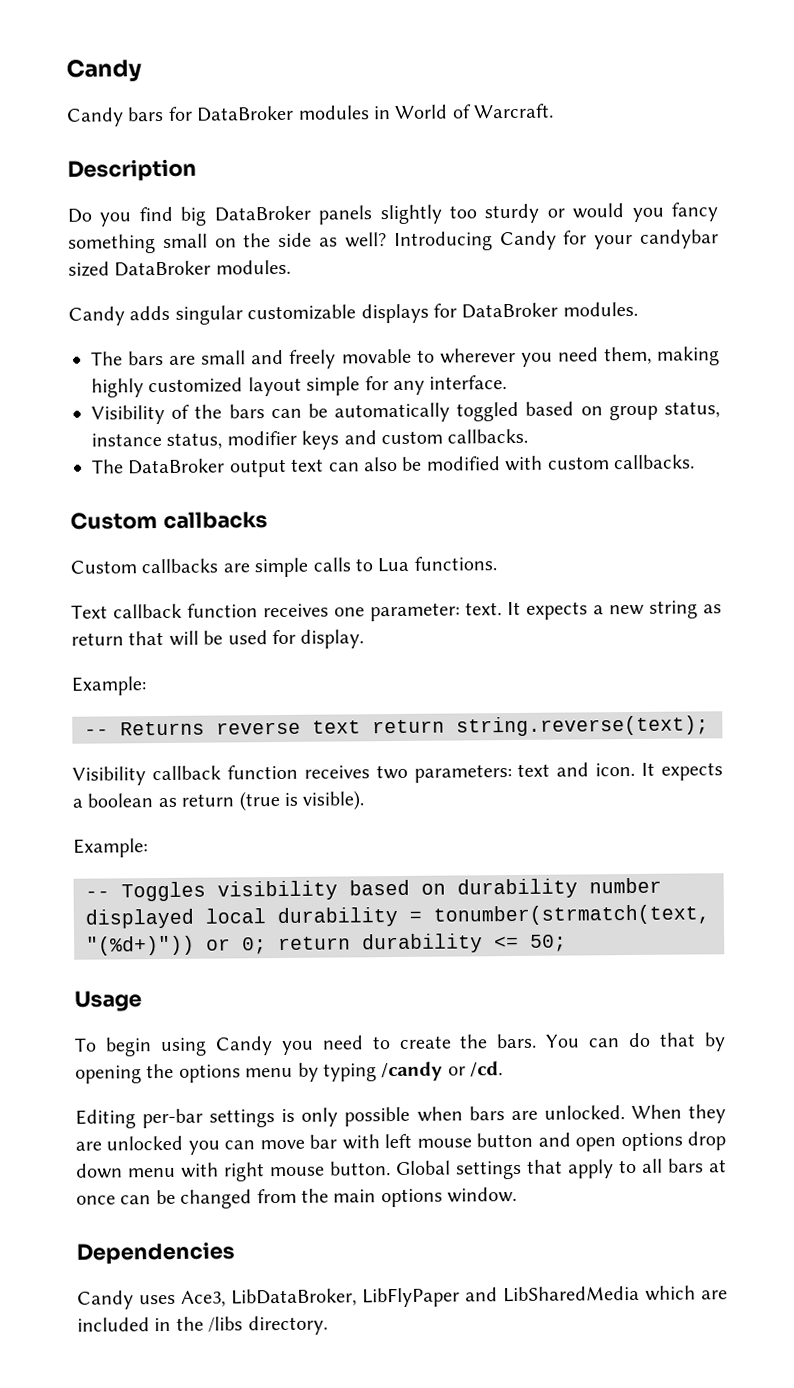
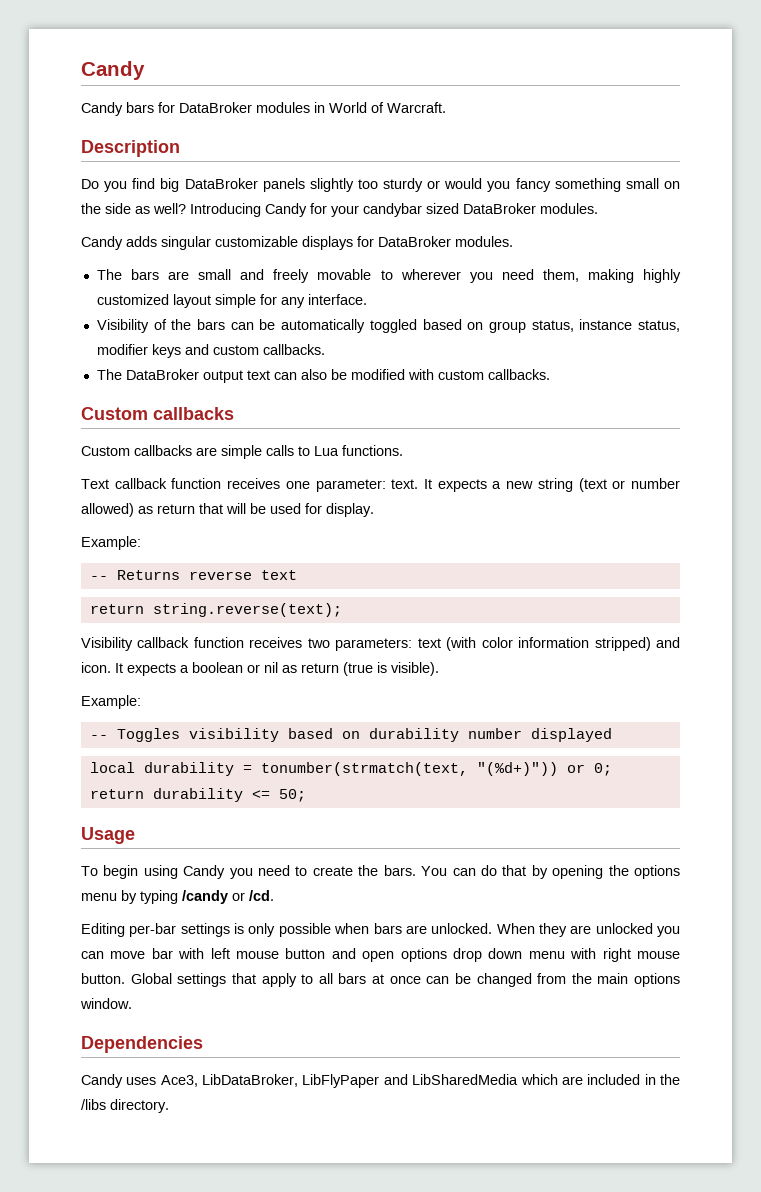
- It expects a new string as return that will be used for display.
+ It expects a new string (text or number allowed) as return that will be used for display.
- -- Returns reverse text return string.reverse(text);
+ -- Returns reverse text
+ return string.reverse(text);
- Visibility callback function receives two parameters: text and icon.
+ Visibility callback function receives two parameters: text (with color information stripped) and icon.
- It expects a boolean as return (true is visible).
+ It expects a boolean or nil as return (true is visible).
- -- Toggles visibility based on durability number displayed local durability = tonumber(strmatch(text, "(%d+)")) or 0; return durability <= 50;
+ -- Toggles visibility based on durability number displayed
+ local durability = tonumber(strmatch(text, "(%d+)")) or 0; return durability <= 50;

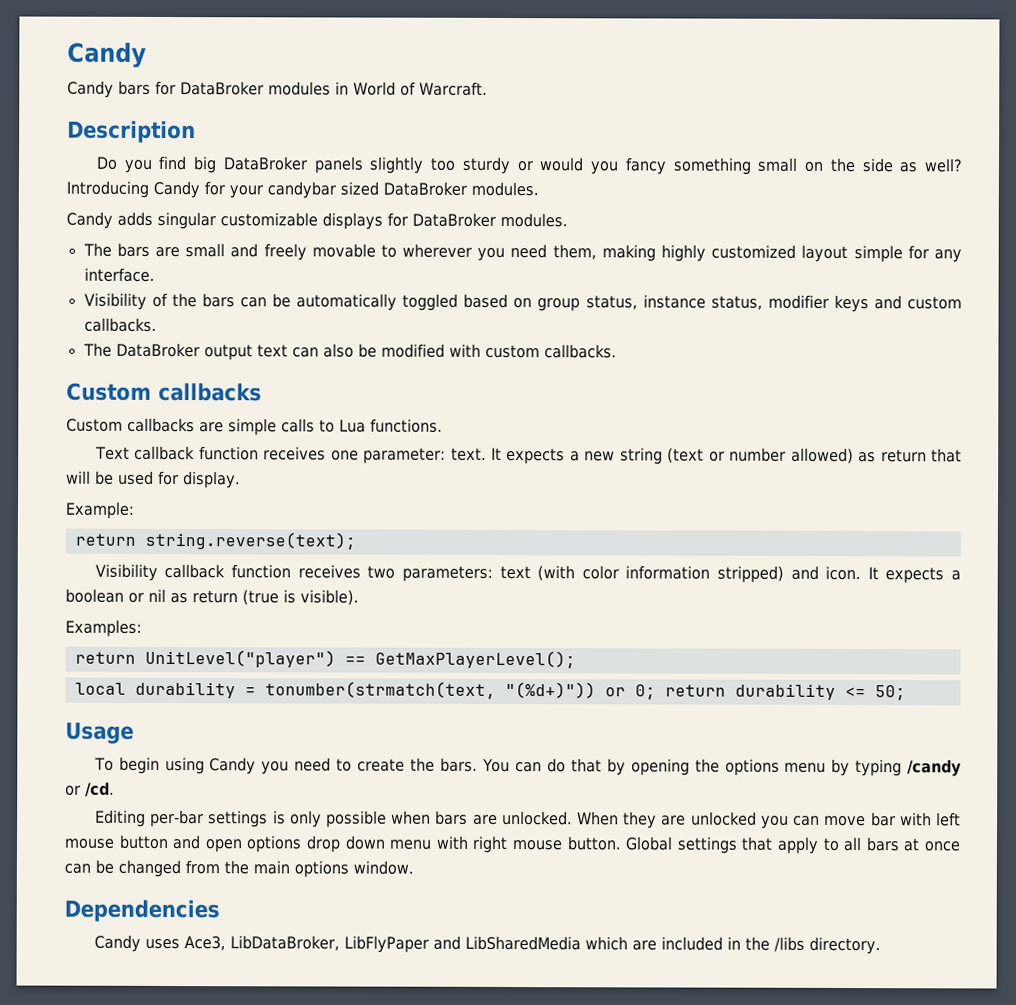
- -- Returns reverse text
  It expects a boolean or nil as return (true is visible).
- Example:
- -- Toggles visibility based on durability number displayed
+ Examples:
+ return UnitLevel("player") == GetMaxPlayerLevel();

